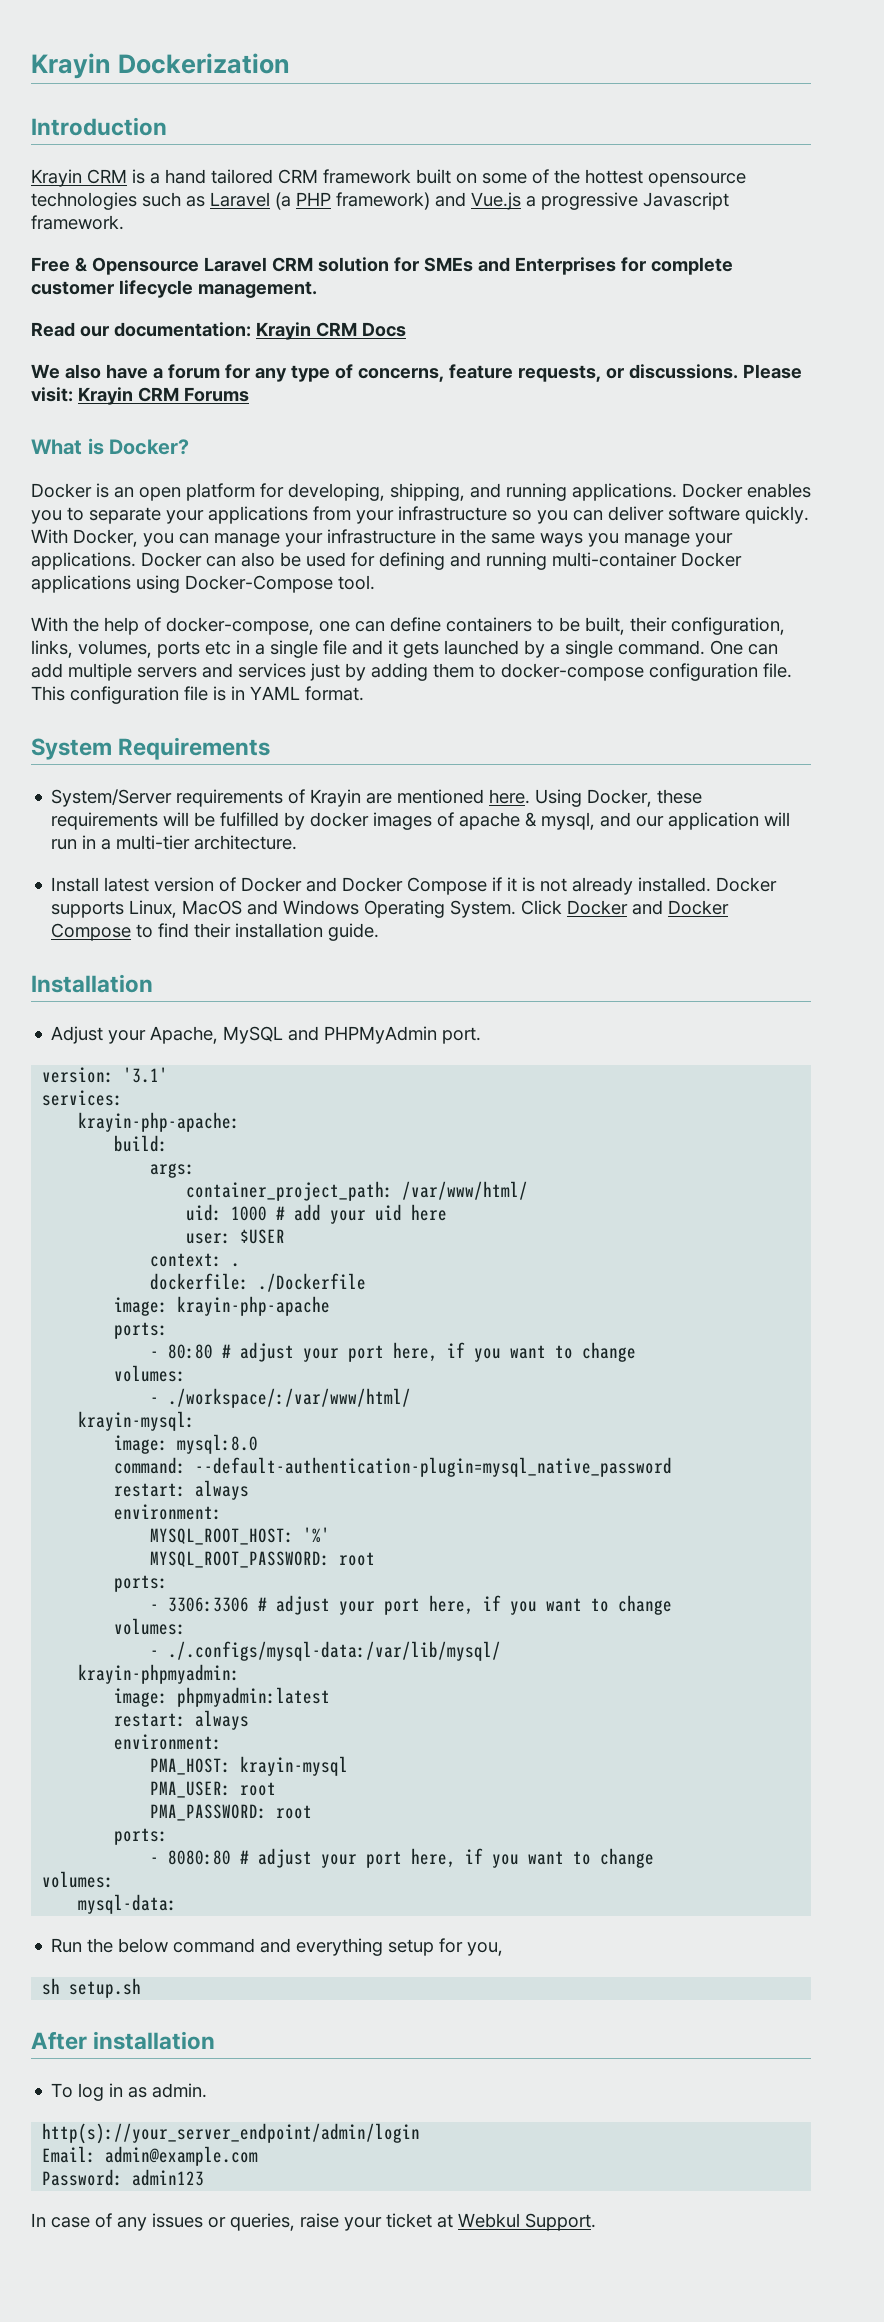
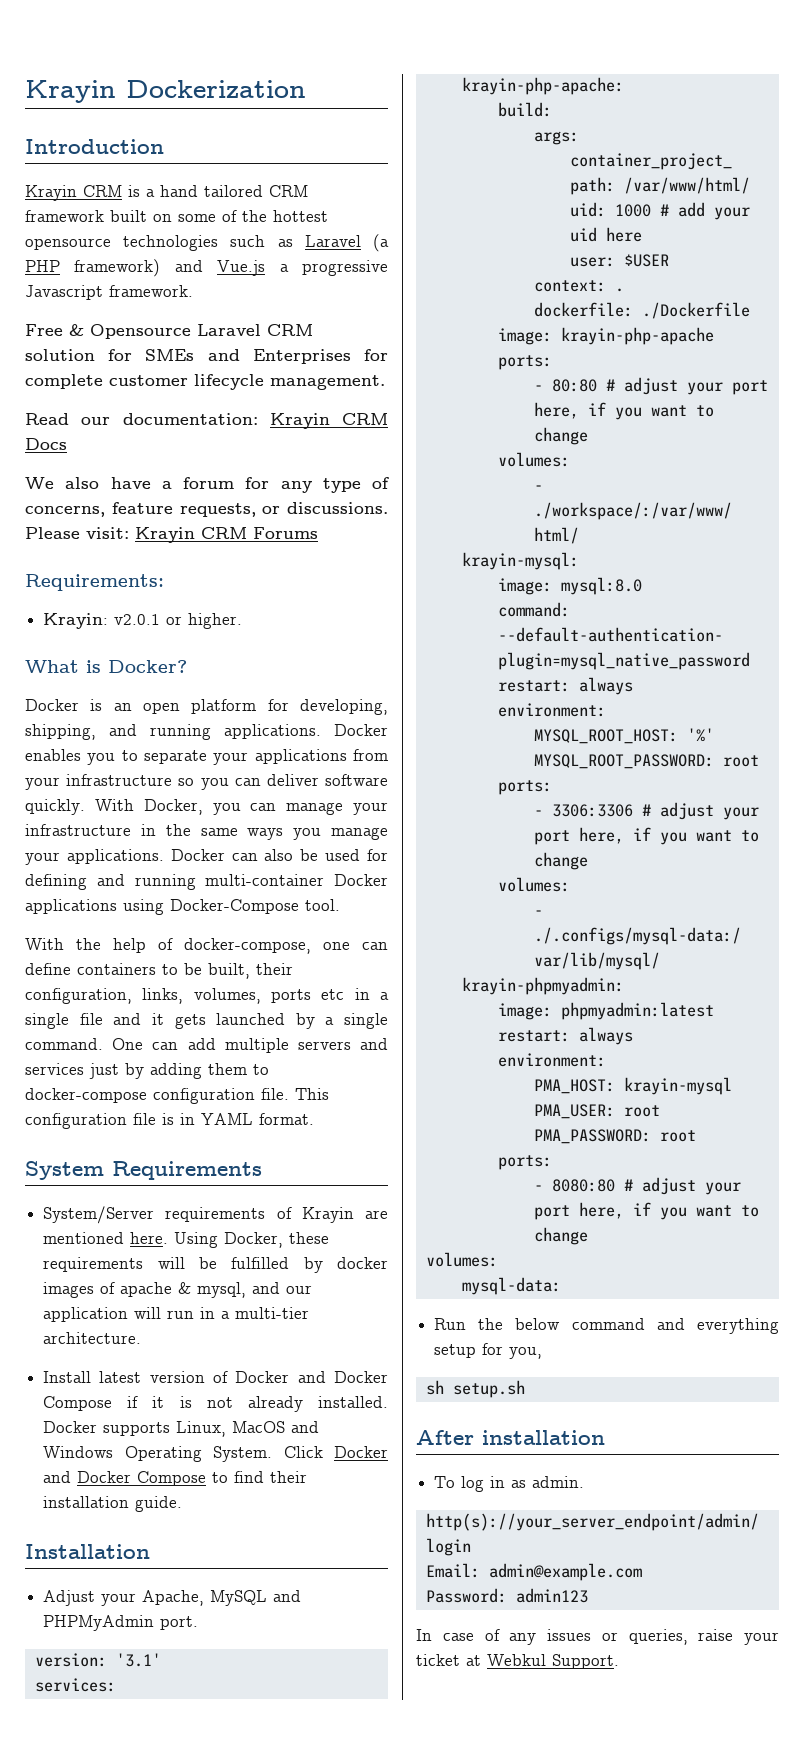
+ Requirements:
+ Krayin: v2.0.1 or higher.

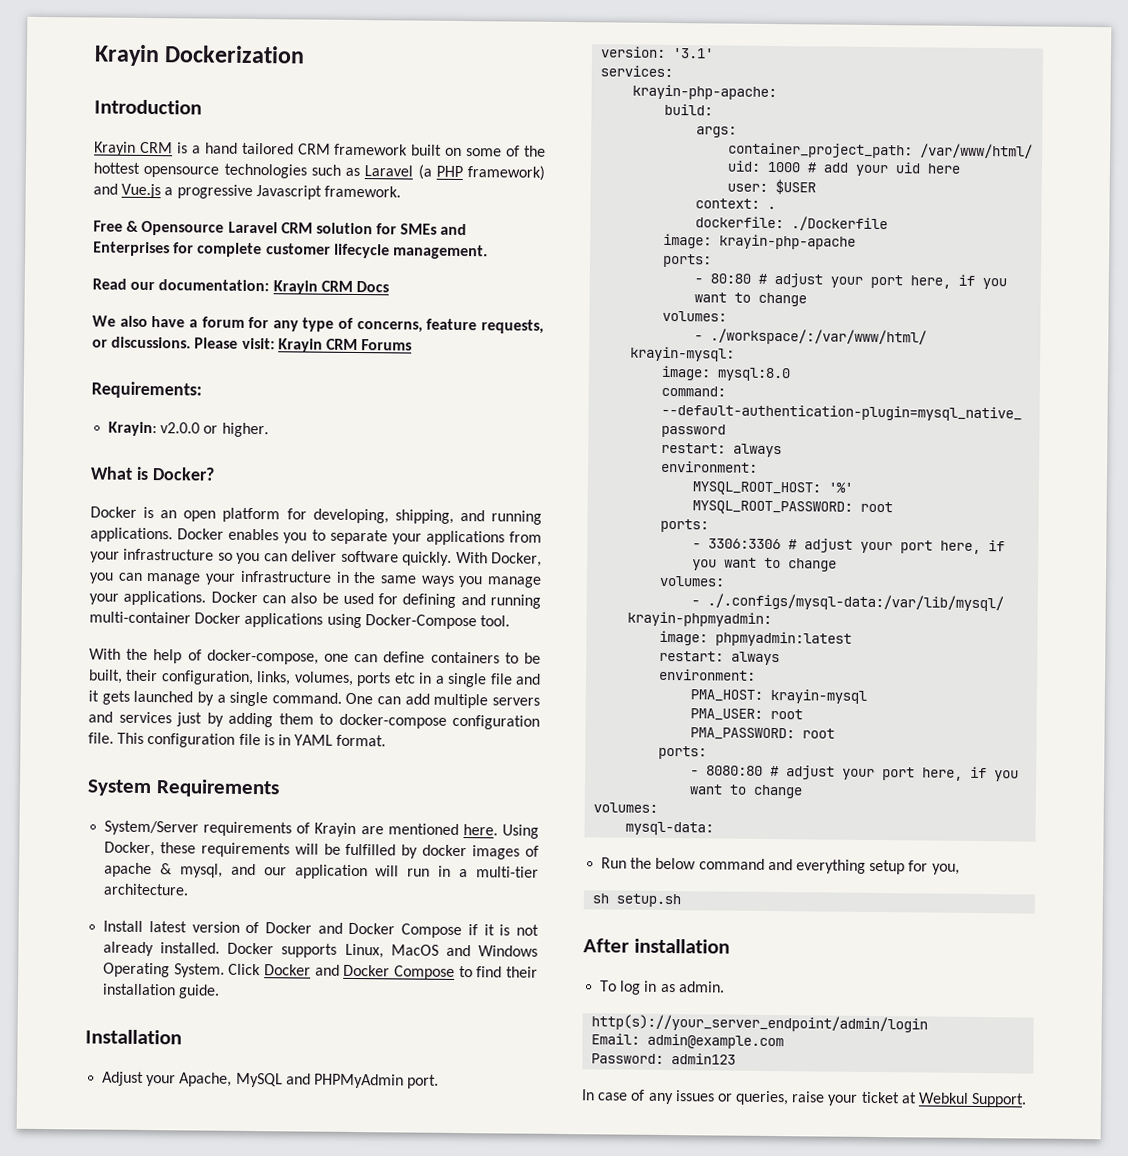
- Krayin: v2.0.1 or higher.
+ Krayin: v2.0.0 or higher.

